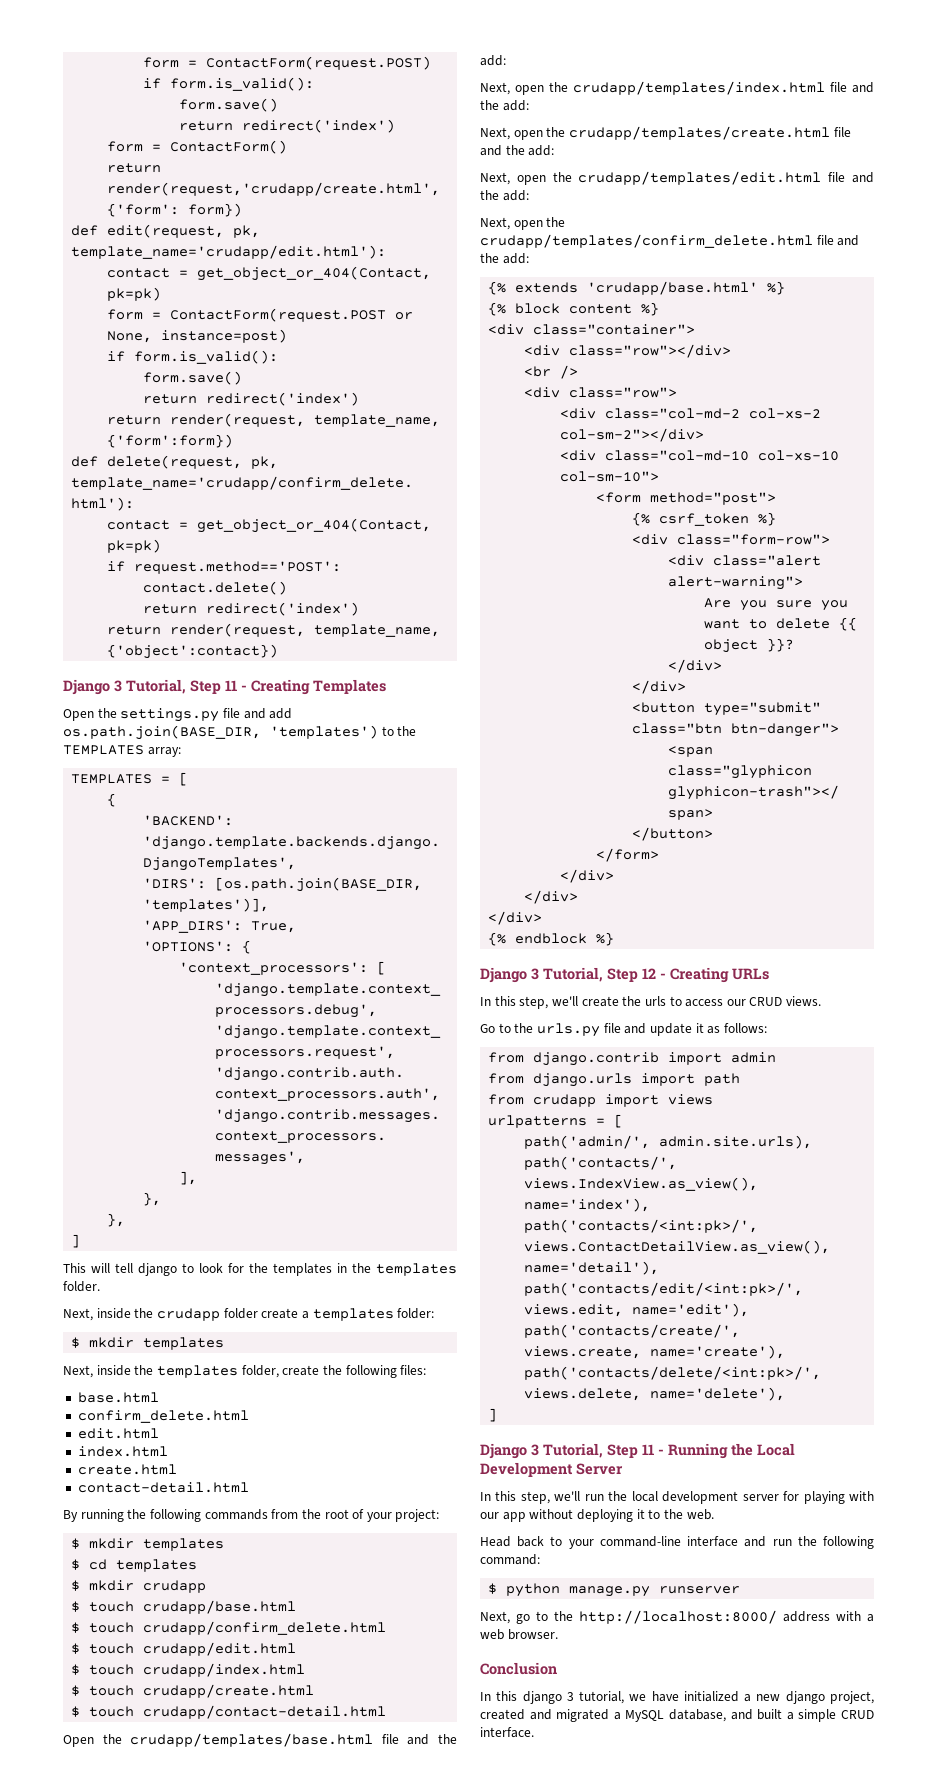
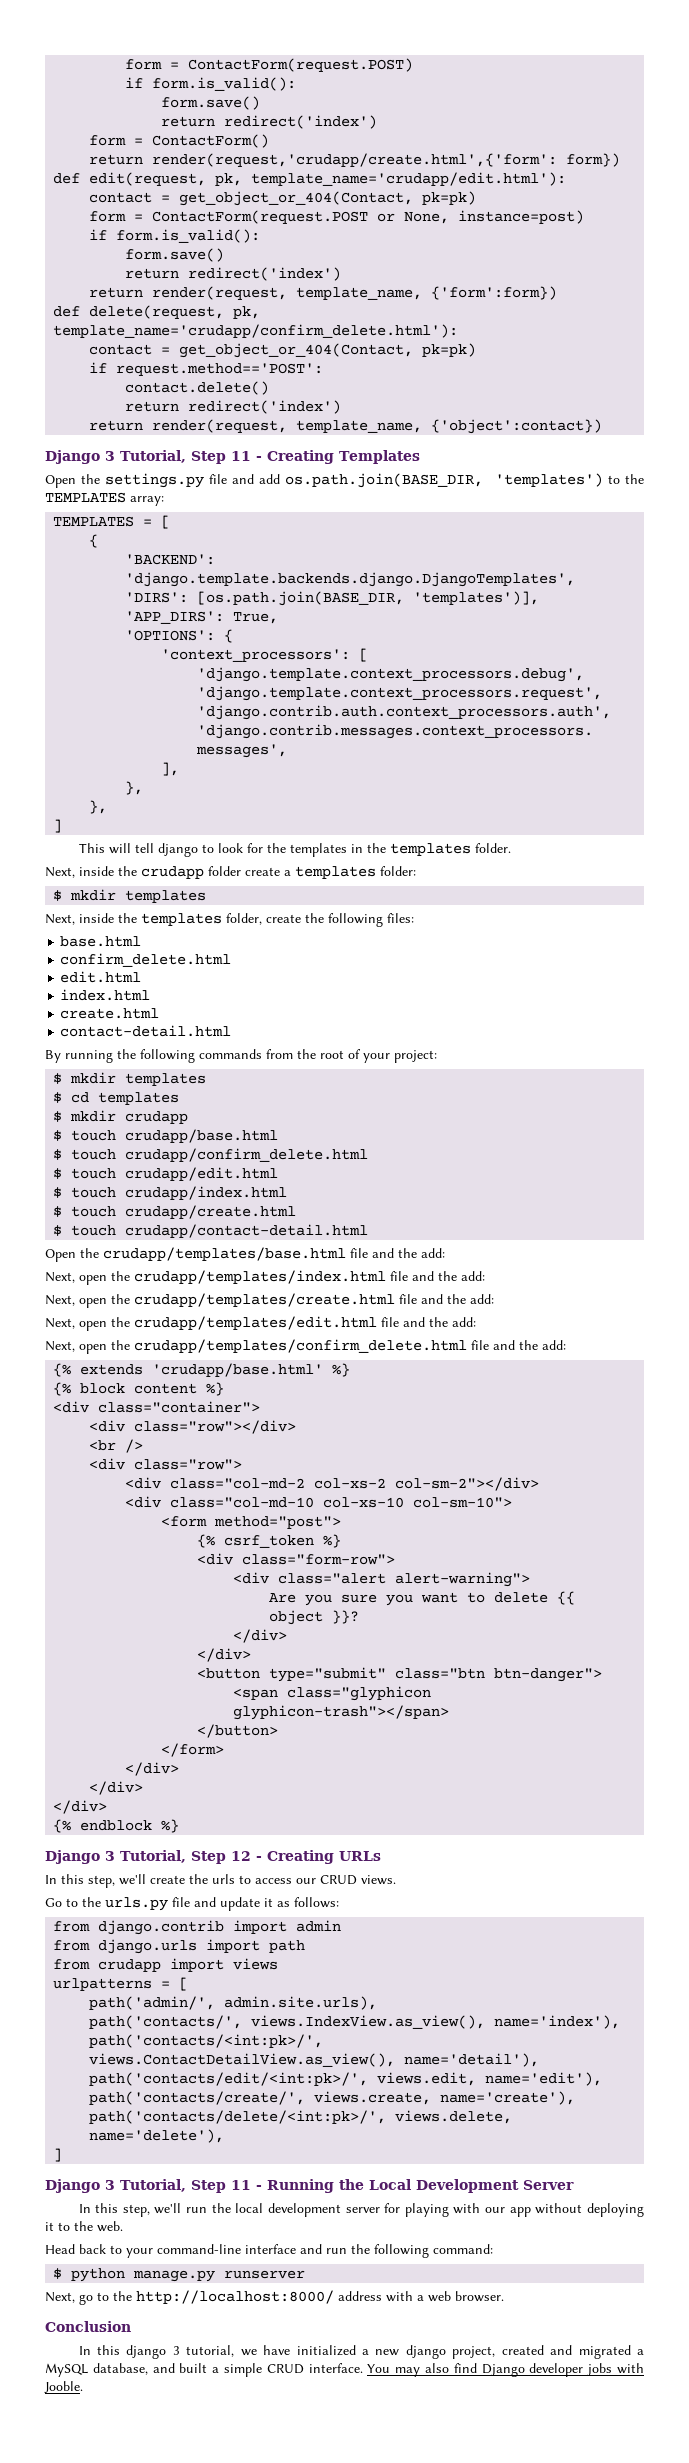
+ You may also find Django developer jobs with Jooble.

